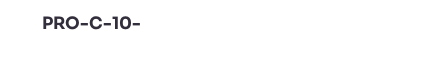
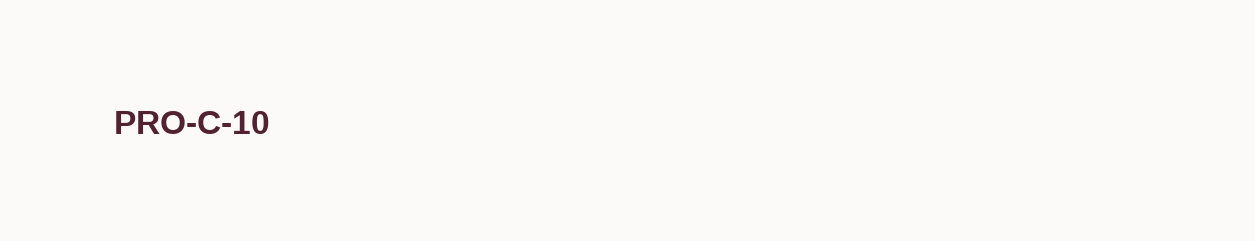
- PRO-C-10-
+ PRO-C-10

